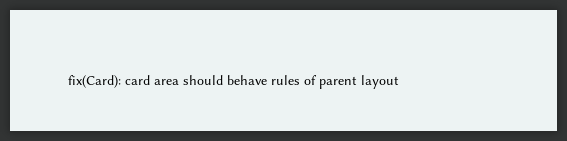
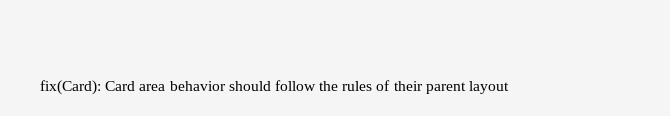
- fix(Card): card area should behave rules of parent layout
+ fix(Card): Card area behavior should follow the rules of their parent layout

